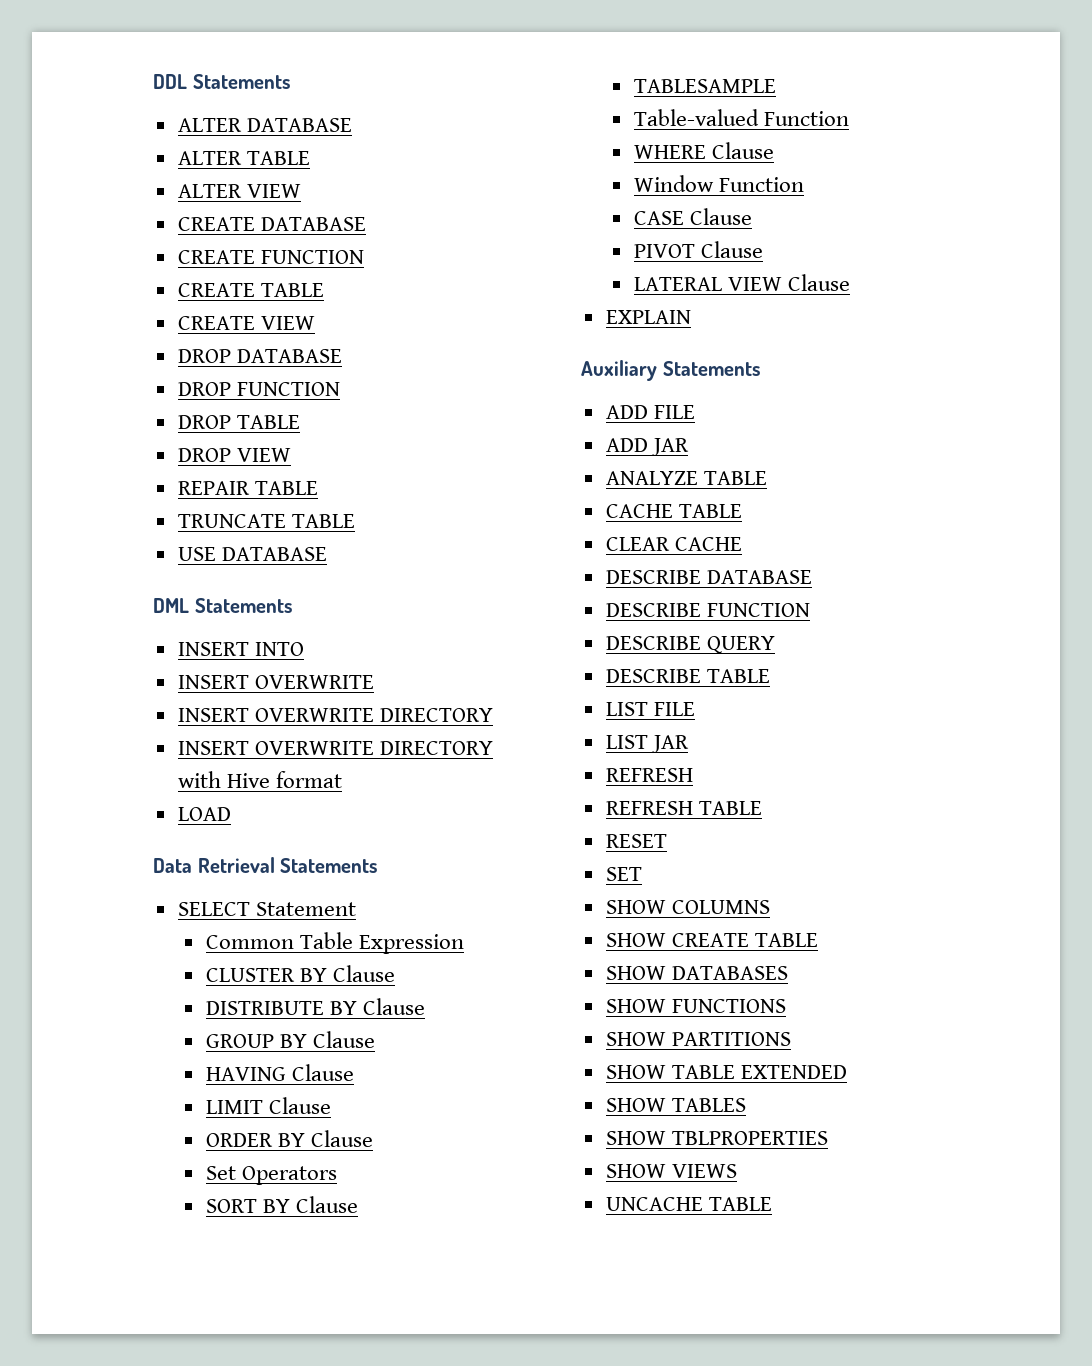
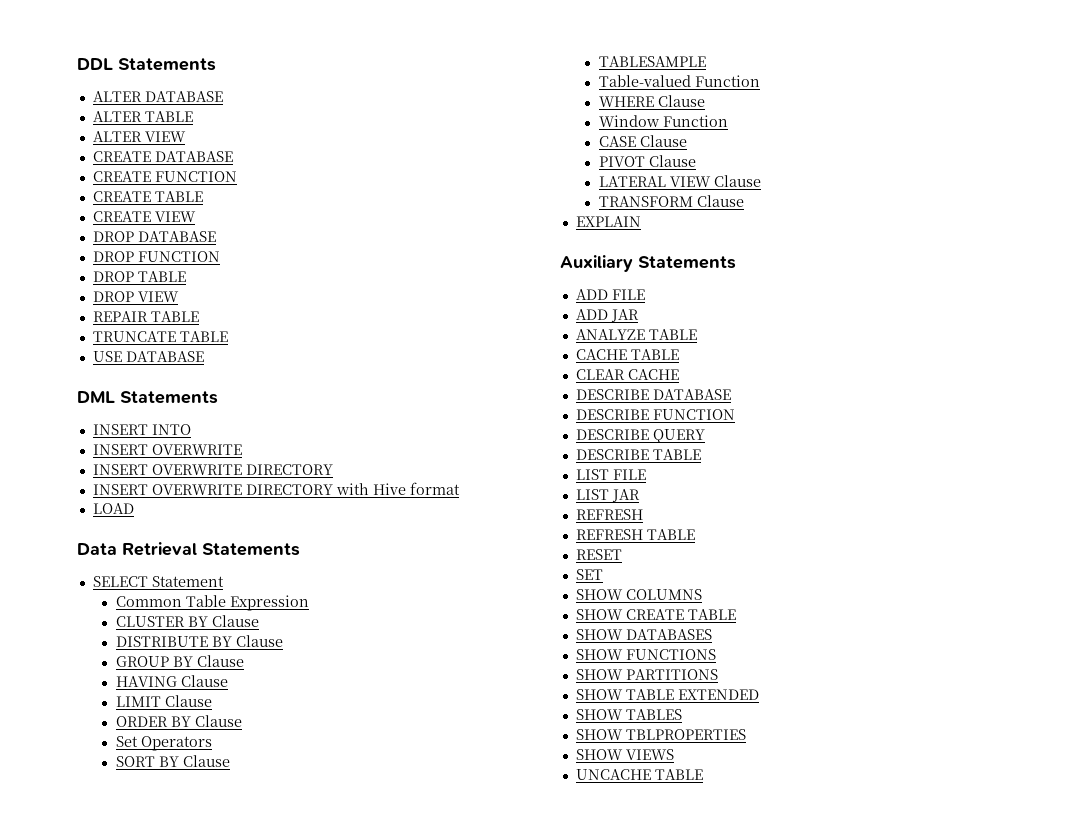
+ TRANSFORM Clause

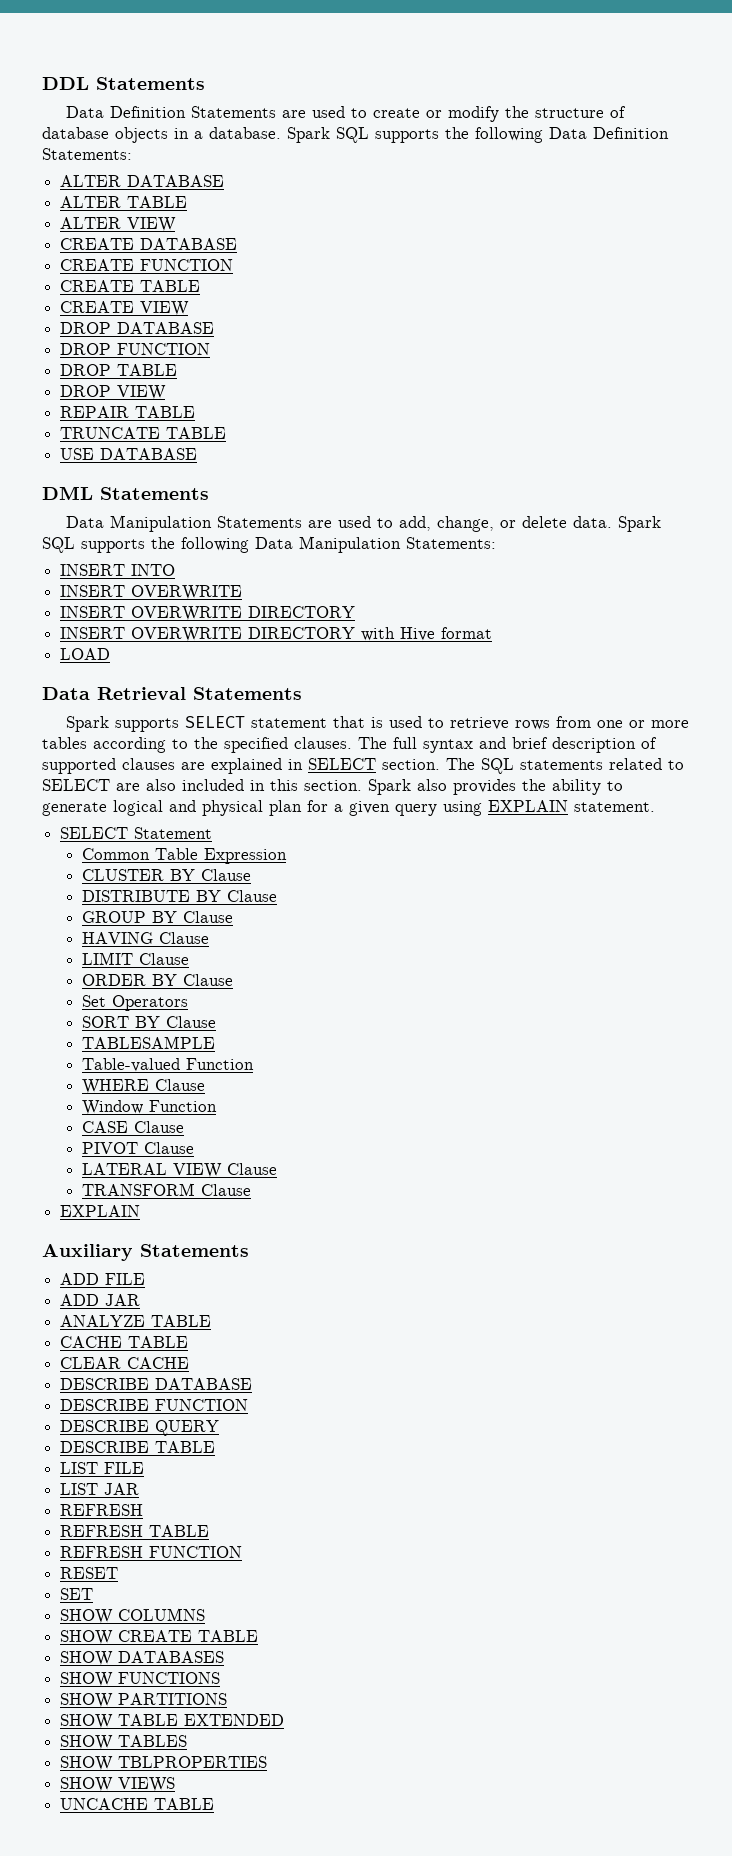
+ Data Definition Statements are used to create or modify the structure of database objects in a database. Spark SQL supports the following Data Definition Statements:
+ Data Manipulation Statements are used to add, change, or delete data. Spark SQL supports the following Data Manipulation Statements:
+ Spark supports SELECT statement that is used to retrieve rows from one or more tables according to the specified clauses. The full syntax and brief description of supported clauses are explained in SELECT section. The SQL statements related to SELECT are also included in this section. Spark also provides the ability to generate logical and physical plan for a given query using EXPLAIN statement.
+ REFRESH FUNCTION

